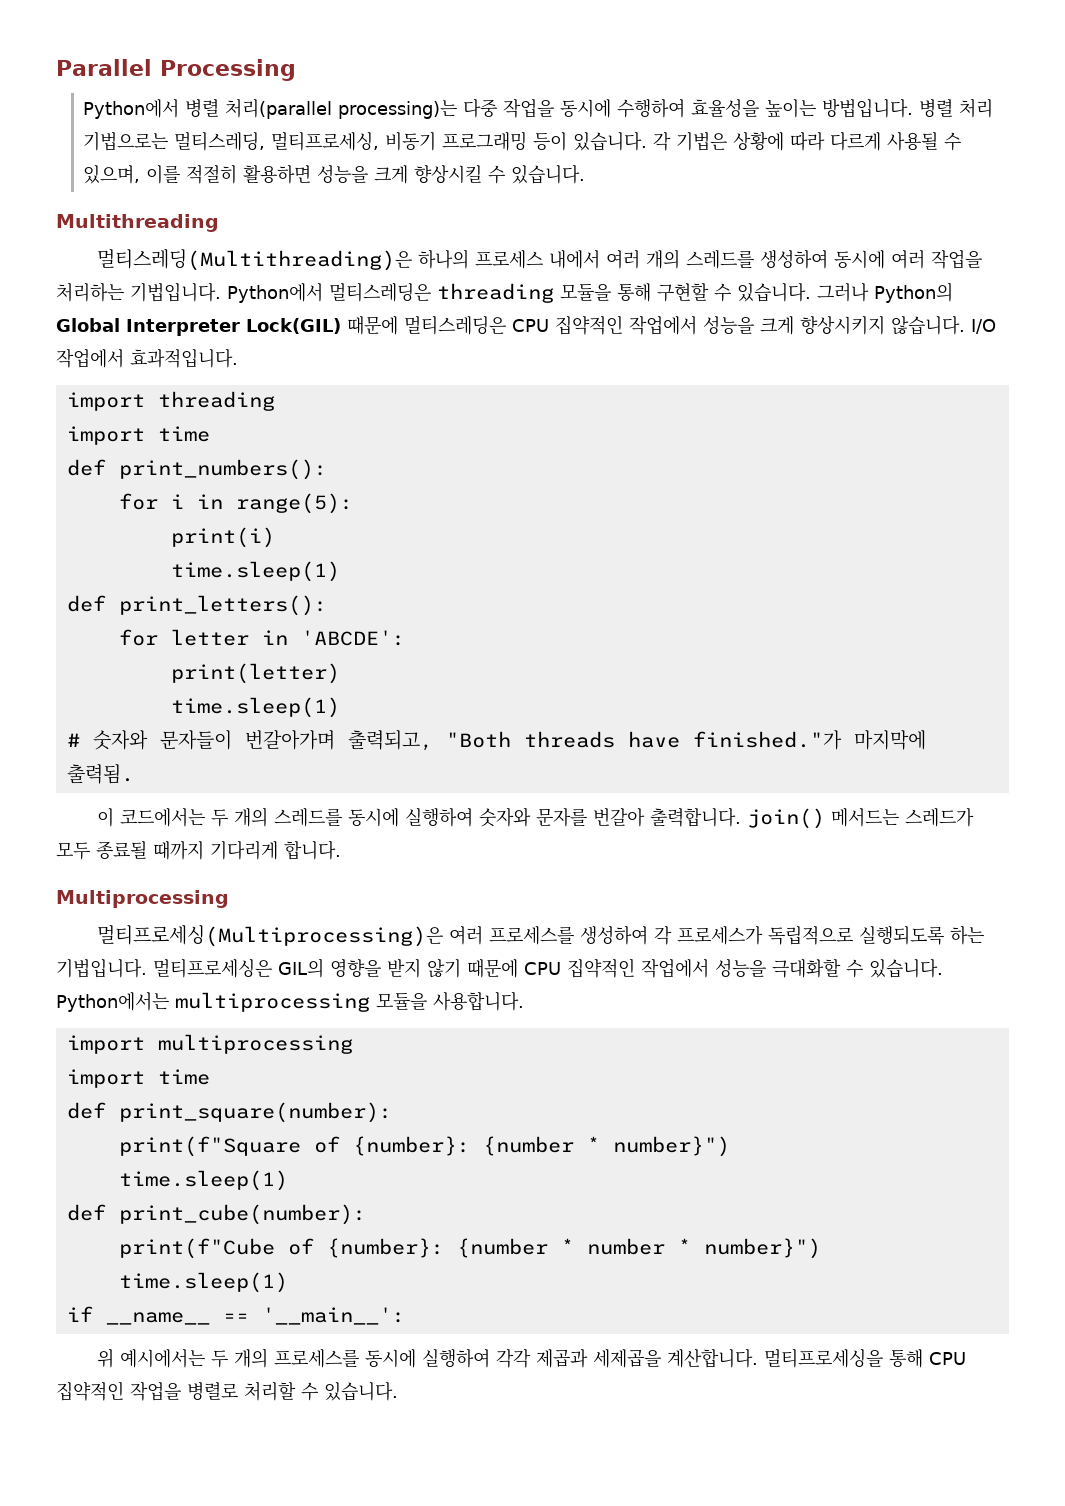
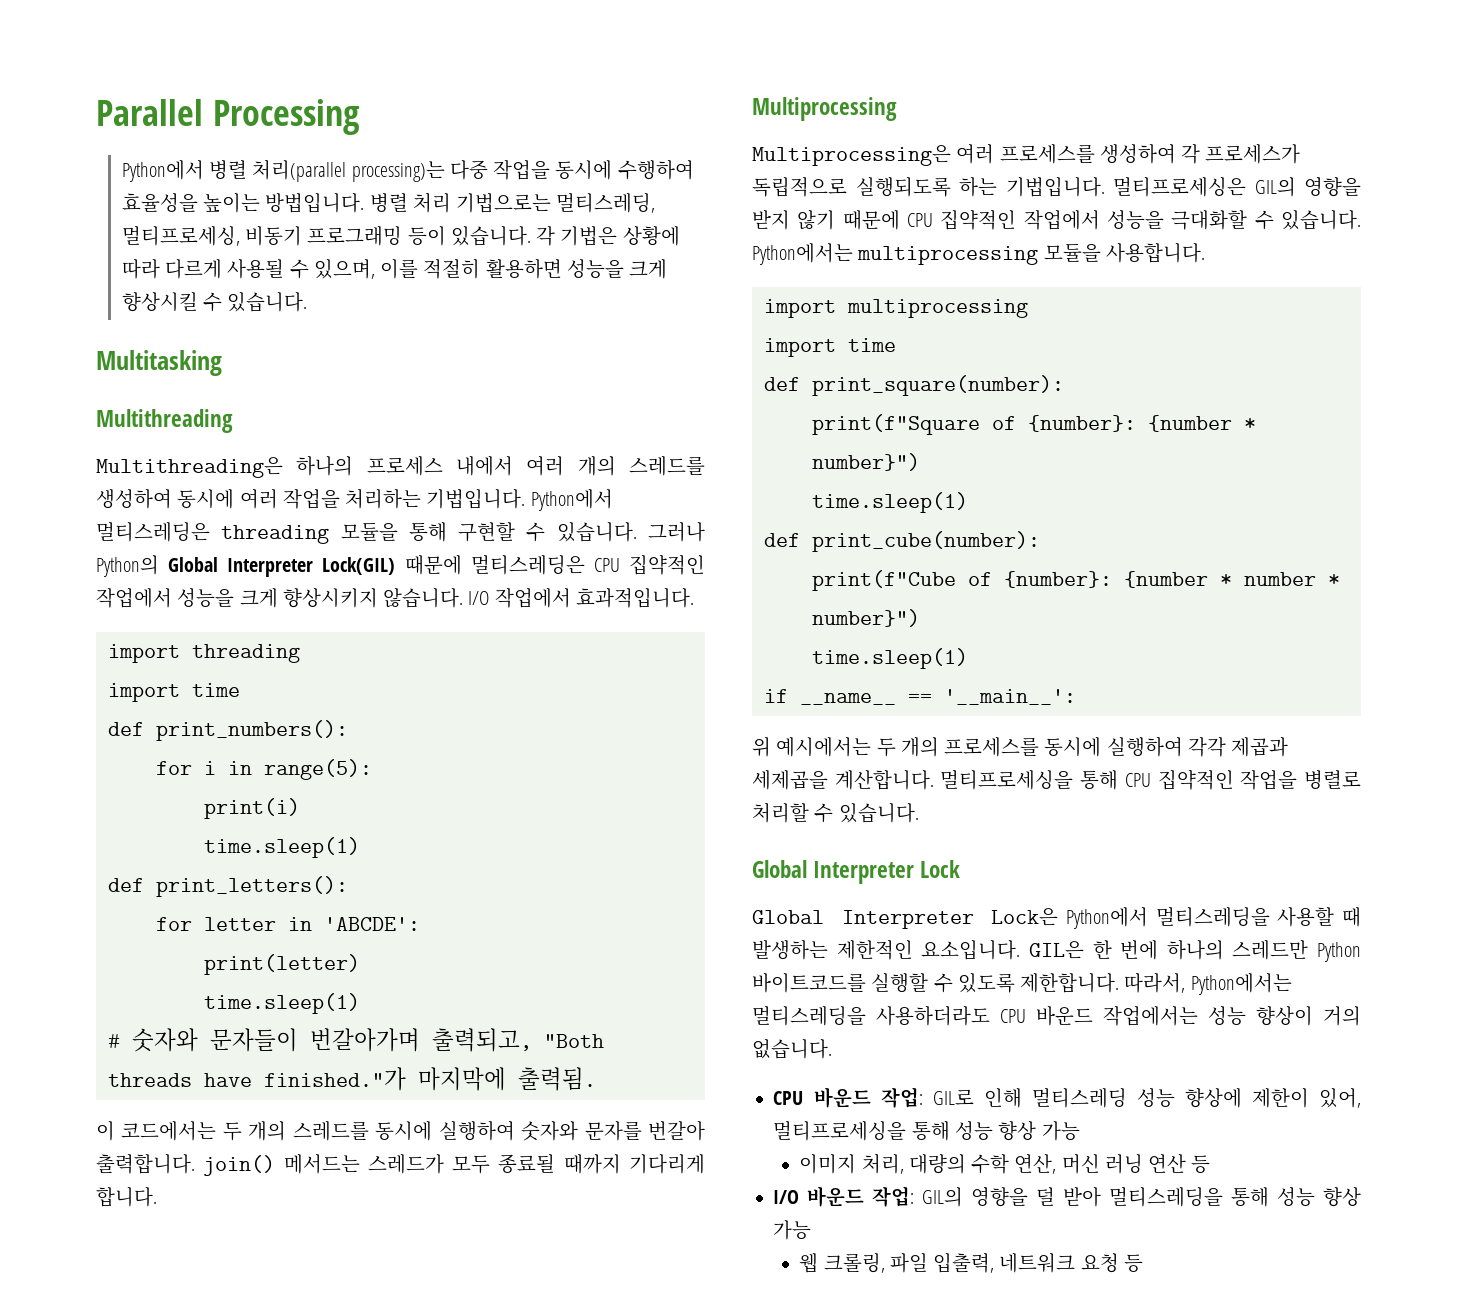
+ Multitasking
- 멀티스레딩(Multithreading)은 하나의 프로세스 내에서 여러 개의 스레드를 생성하여 동시에 여러 작업을 처리하는 기법입니다.
+ Multithreading은 하나의 프로세스 내에서 여러 개의 스레드를 생성하여 동시에 여러 작업을 처리하는 기법입니다.
- 멀티프로세싱(Multiprocessing)은 여러 프로세스를 생성하여 각 프로세스가 독립적으로 실행되도록 하는 기법입니다.
+ Multiprocessing은 여러 프로세스를 생성하여 각 프로세스가 독립적으로 실행되도록 하는 기법입니다.
+ Global Interpreter Lock
+ Global Interpreter Lock은 Python에서 멀티스레딩을 사용할 때 발생하는 제한적인 요소입니다. GIL은 한 번에 하나의 스레드만 Python 바이트코드를 실행할 수 있도록 제한합니다. 따라서, Python에서는 멀티스레딩을 사용하더라도 CPU 바운드 작업에서는 성능 향상이 거의 없습니다.
+ CPU 바운드 작업: GIL로 인해 멀티스레딩 성능 향상에 제한이 있어, 멀티프로세싱을 통해 성능 향상 가능
+ 이미지 처리, 대량의 수학 연산, 머신 러닝 연산 등
+ I/O 바운드 작업: GIL의 영향을 덜 받아 멀티스레딩을 통해 성능 향상 가능
+ 웹 크롤링, 파일 입출력, 네트워크 요청 등

